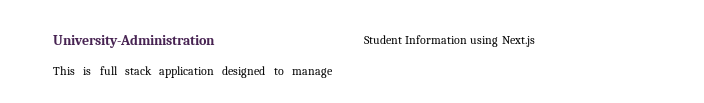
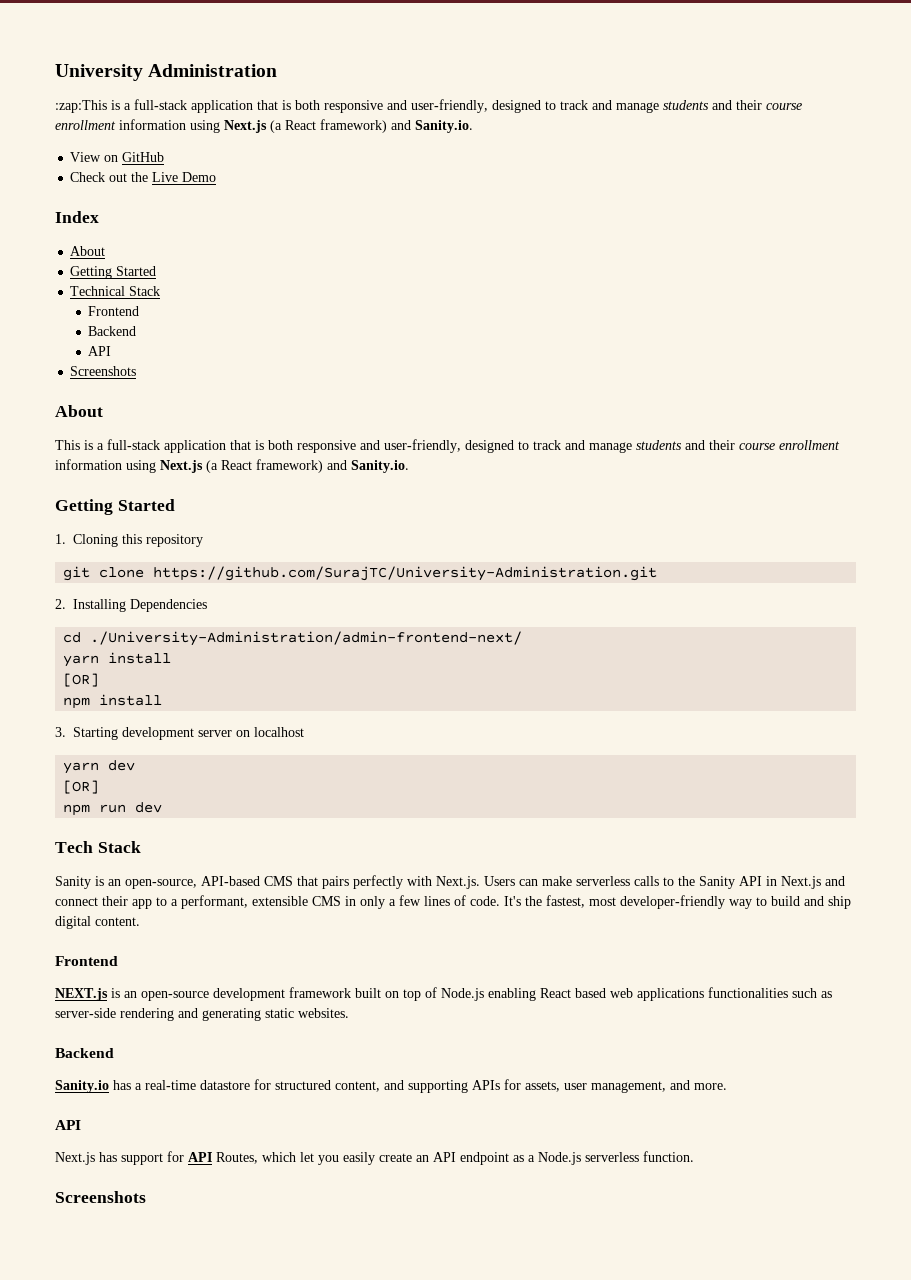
- University-Administration
- This is full stack application designed to manage Student Information using Next.js
+ University Administration
+ :zap:This is a full-stack application that is both responsive and user-friendly, designed to track and manage students and their course enrollment information using Next.js (a React framework) and Sanity.io.
+ View on GitHub
+ Check out the Live Demo
+ Index
+ About
+ Getting Started
+ Technical Stack
+ Frontend
+ Backend
+ API
+ Screenshots
+ About
+ This is a full-stack application that is both responsive and user-friendly, designed to track and manage students and their course enrollment information using Next.js (a React framework) and Sanity.io.
+ Getting Started
+ 1. Cloning this repository
+ git clone https://github.com/SurajTC/University-Administration.git
+ 2. Installing Dependencies
+ cd ./University-Administration/admin-frontend-next/
+ yarn install
+ [OR]
+ npm install
+ 3. Starting development server on localhost
+ yarn dev
+ [OR]
+ npm run dev
+ Tech Stack
+ Sanity is an open-source, API-based CMS that pairs perfectly with Next.js. Users can make serverless calls to the Sanity API in Next.js and connect their app to a performant, extensible CMS in only a few lines of code. It's the fastest, most developer-friendly way to build and ship digital content.
+ Frontend
+ NEXT.js is an open-source development framework built on top of Node.js enabling React based web applications functionalities such as server-side rendering and generating static websites.
+ Backend
+ Sanity.io has a real-time datastore for structured content, and supporting APIs for assets, user management, and more.
+ API
+ Next.js has support for API Routes, which let you easily create an API endpoint as a Node.js serverless function.
+ Screenshots

